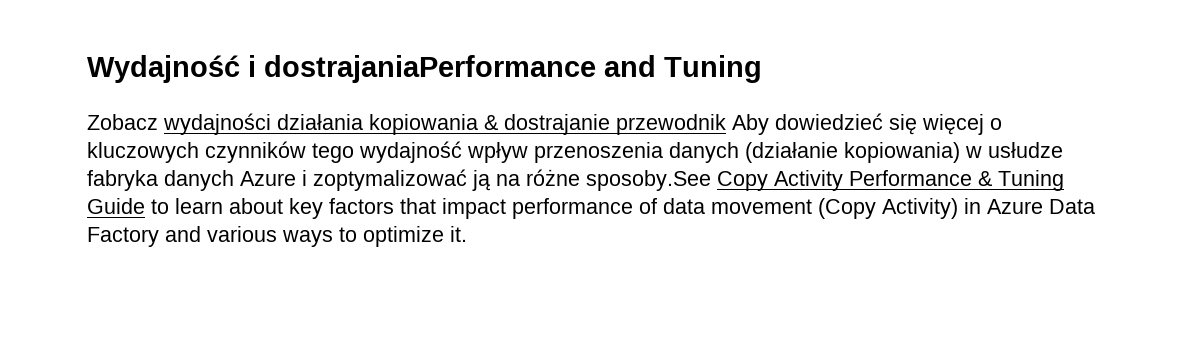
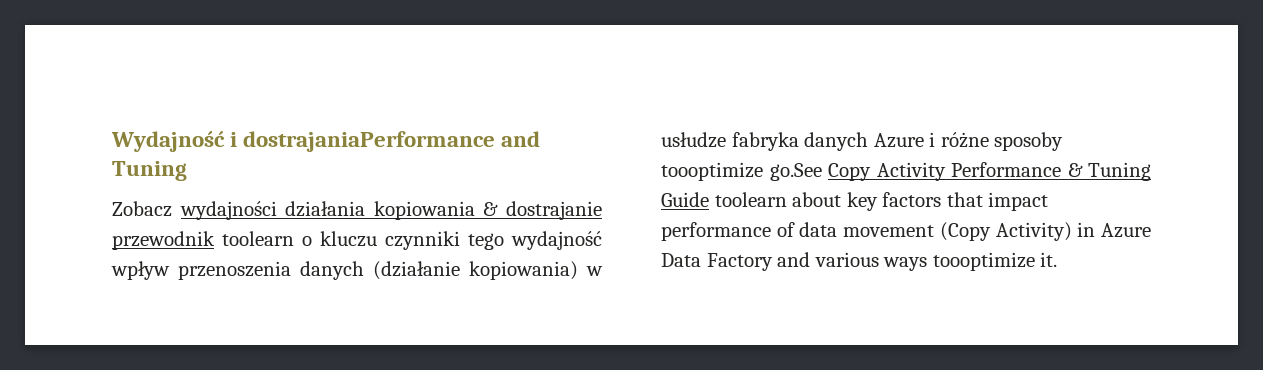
- Zobacz wydajności działania kopiowania & dostrajanie przewodnik Aby dowiedzieć się więcej o kluczowych czynników tego wydajność wpływ przenoszenia danych (działanie kopiowania) w usłudze fabryka danych Azure i zoptymalizować ją na różne sposoby.See Copy Activity Performance & Tuning Guide to learn about key factors that impact performance of data movement (Copy Activity) in Azure Data Factory and various ways to optimize it.
+ Zobacz wydajności działania kopiowania & dostrajanie przewodnik toolearn o kluczu czynniki tego wydajność wpływ przenoszenia danych (działanie kopiowania) w usłudze fabryka danych Azure i różne sposoby toooptimize go.See Copy Activity Performance & Tuning Guide toolearn about key factors that impact performance of data movement (Copy Activity) in Azure Data Factory and various ways toooptimize it.

